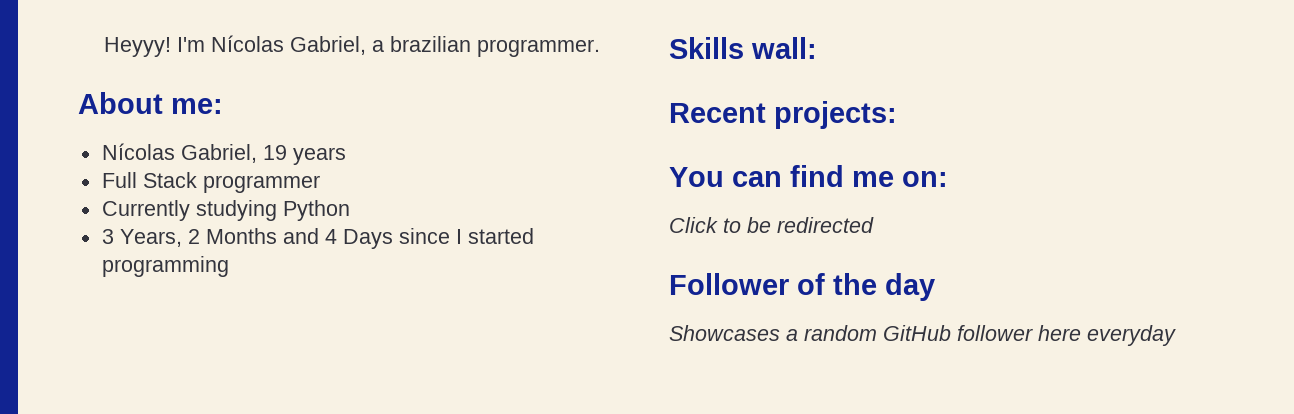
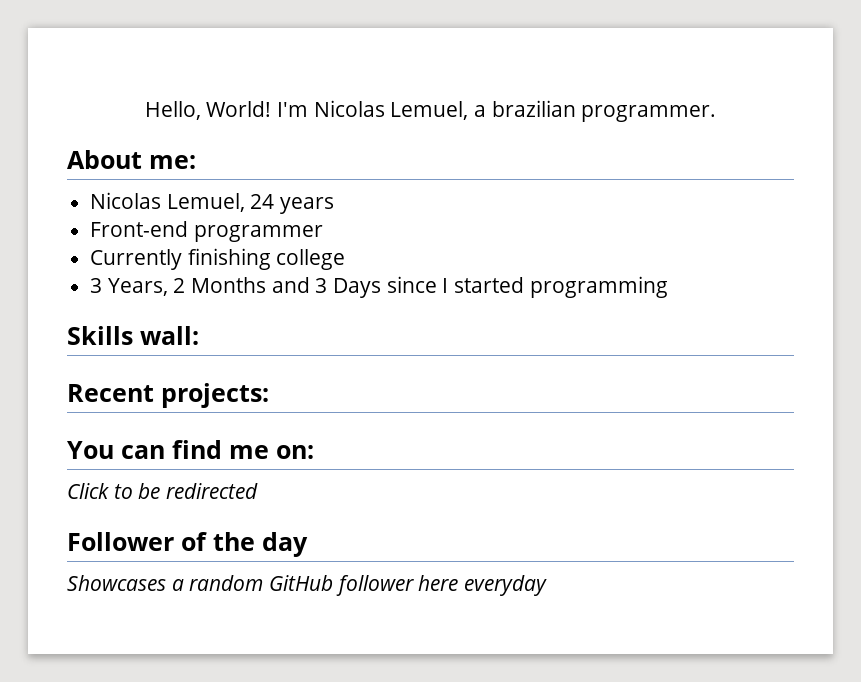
- Heyyy! I'm Nícolas Gabriel, a brazilian programmer.
+ Hello, World! I'm Nicolas Lemuel, a brazilian programmer.
- Nícolas Gabriel, 19 years
+ Nicolas Lemuel, 24 years
- Full Stack programmer
+ Front-end programmer
- Currently studying Python
+ Currently finishing college
- 3 Years, 2 Months and 4 Days since I started programming
+ 3 Years, 2 Months and 3 Days since I started programming

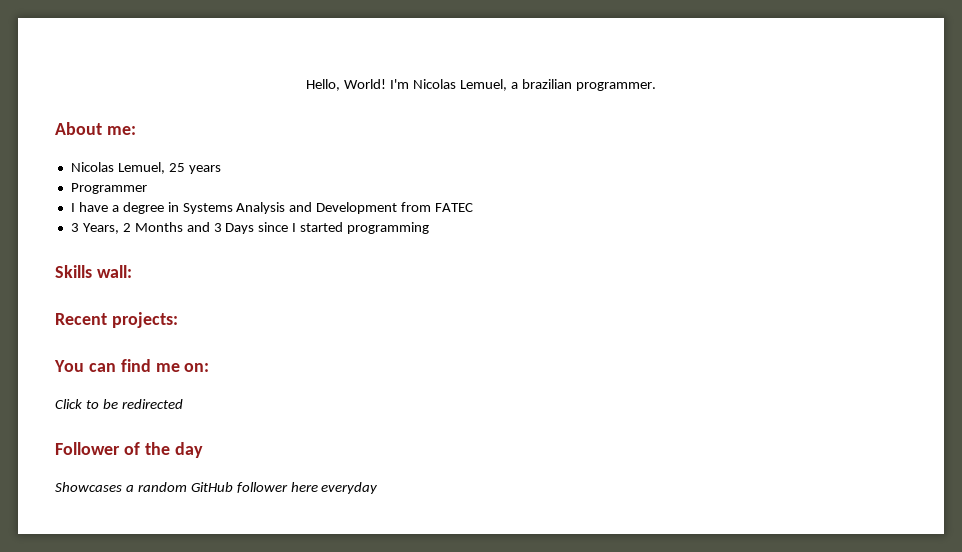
- Nicolas Lemuel, 24 years
+ Nicolas Lemuel, 25 years
- Front-end programmer
- Currently finishing college
+ Programmer
+ I have a degree in Systems Analysis and Development from FATEC

